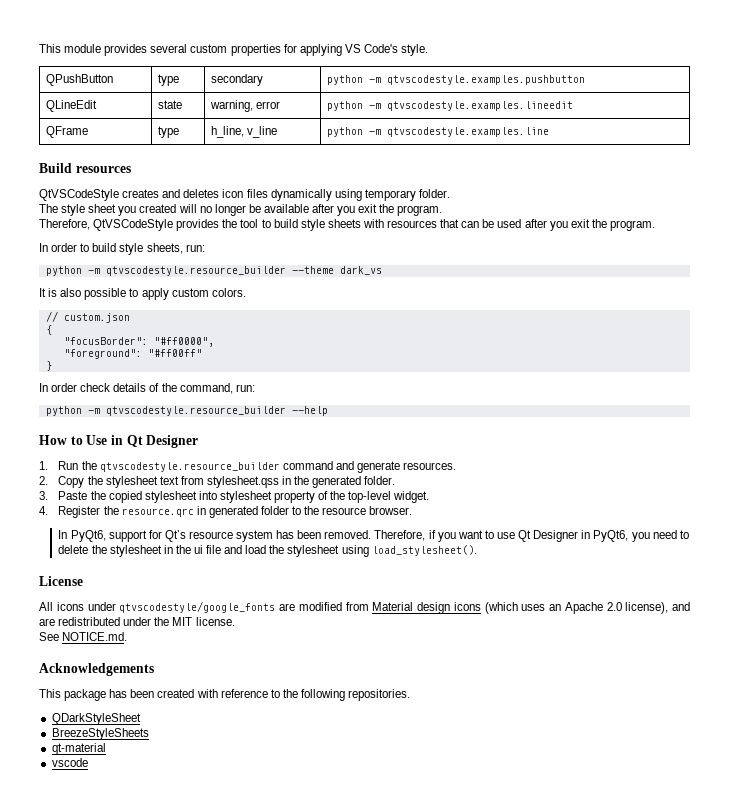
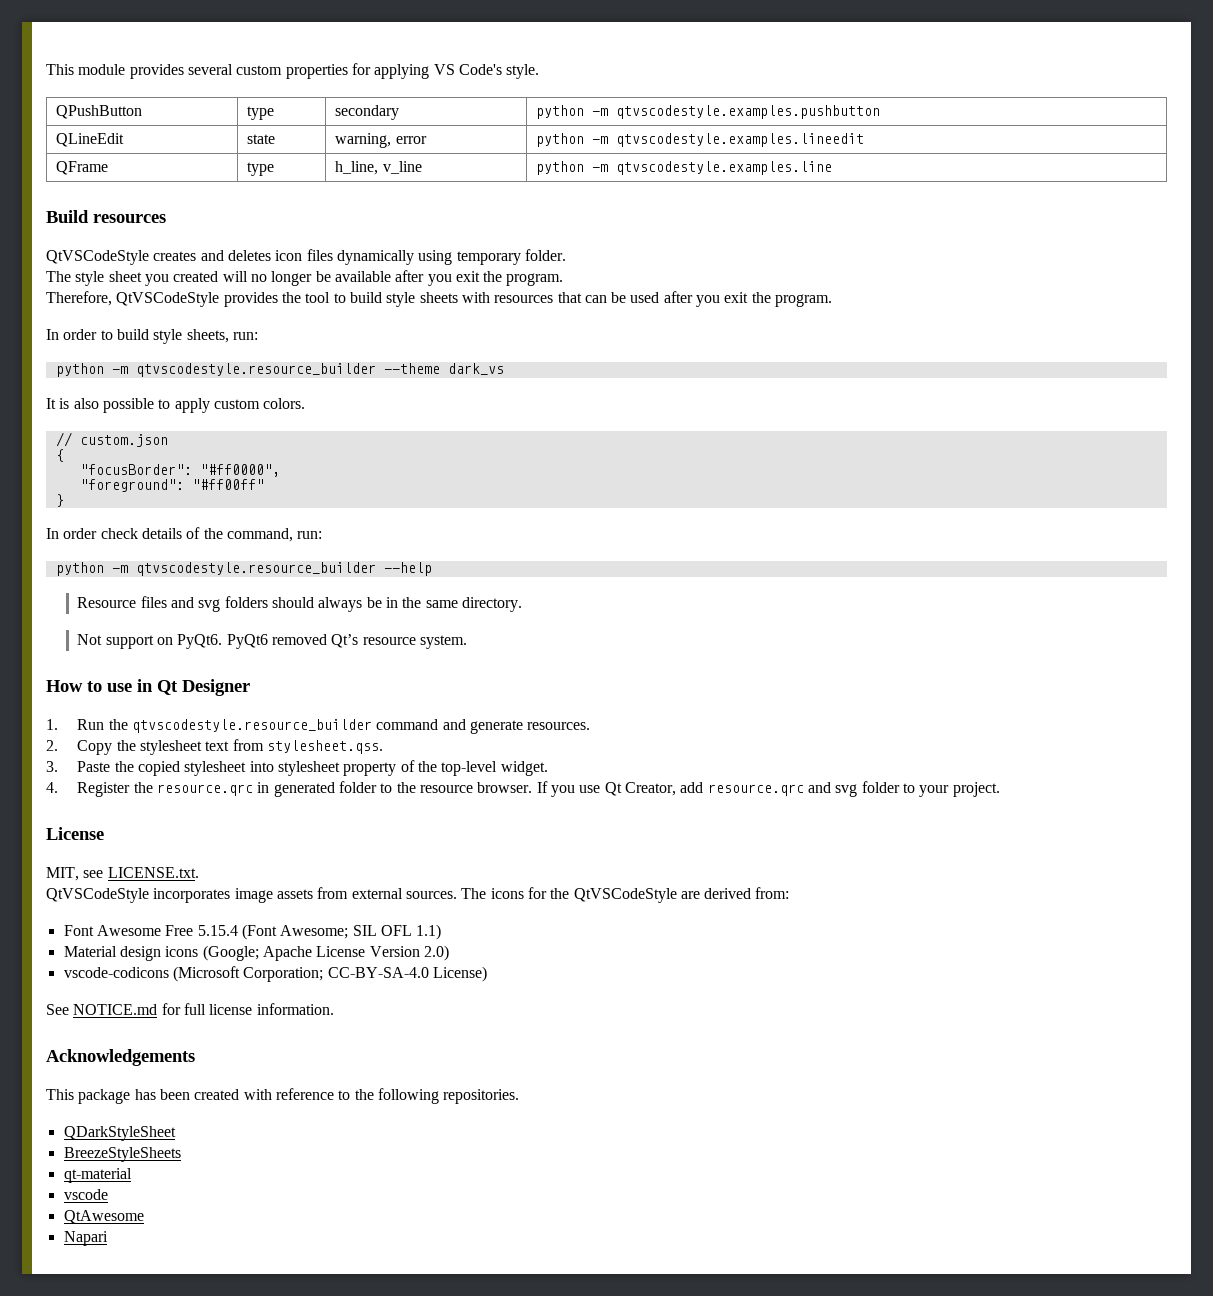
+ Resource files and svg folders should always be in the same directory.
+ Not support on PyQt6. PyQt6 removed Qt’s resource system.
- How to Use in Qt Designer
+ How to use in Qt Designer
- 2. Copy the stylesheet text from stylesheet.qss in the generated folder.
+ 2. Copy the stylesheet text from stylesheet.qss.
- 4. Register the resource.qrc in generated folder to the resource browser.
- In PyQt6, support for Qt’s resource system has been removed. Therefore, if you want to use Qt Designer in PyQt6, you need to delete the stylesheet in the ui file and load the stylesheet using load_stylesheet().
+ 4. Register the resource.qrc in generated folder to the resource browser. If you use Qt Creator, add resource.qrc and svg folder to your project.
  License
- All icons under qtvscodestyle/google_fonts are modified from Material design icons (which uses an Apache 2.0 license), and are redistributed under the MIT license.
- See NOTICE.md.
+ MIT, see LICENSE.txt.
+ QtVSCodeStyle incorporates image assets from external sources. The icons for the QtVSCodeStyle are derived from:
+ Font Awesome Free 5.15.4 (Font Awesome; SIL OFL 1.1)
+ Material design icons (Google; Apache License Version 2.0)
+ vscode-codicons (Microsoft Corporation; CC-BY-SA-4.0 License)
+ See NOTICE.md for full license information.
+ QtAwesome
+ Napari

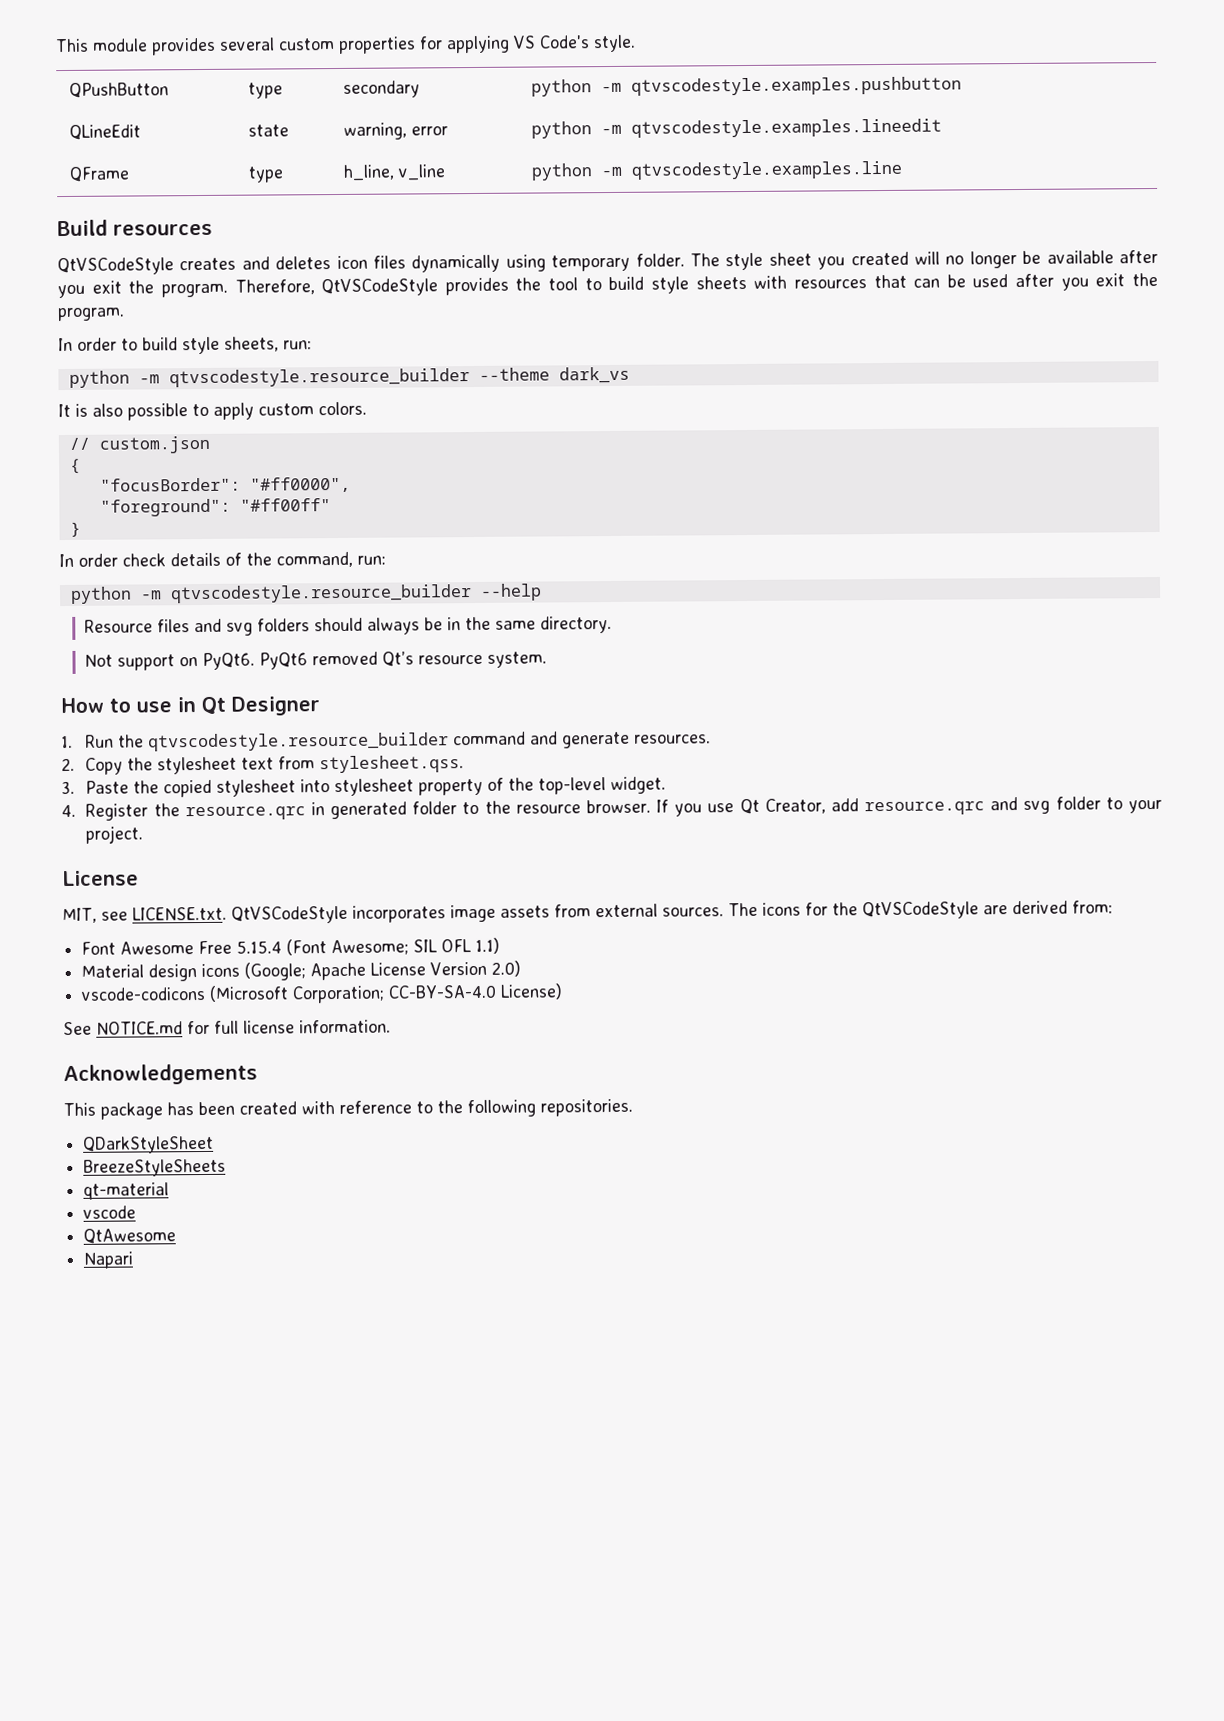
- QtVSCodeStyle creates and deletes icon files dynamically using temporary folder.
- The style sheet you created will no longer be available after you exit the program.
- Therefore, QtVSCodeStyle provides the tool to build style sheets with resources that can be used after you exit the program.
+ QtVSCodeStyle creates and deletes icon files dynamically using temporary folder. The style sheet you created will no longer be available after you exit the program. Therefore, QtVSCodeStyle provides the tool to build style sheets with resources that can be used after you exit the program.
- MIT, see LICENSE.txt.
- QtVSCodeStyle incorporates image assets from external sources.
+ MIT, see LICENSE.txt. QtVSCodeStyle incorporates image assets from external sources.

